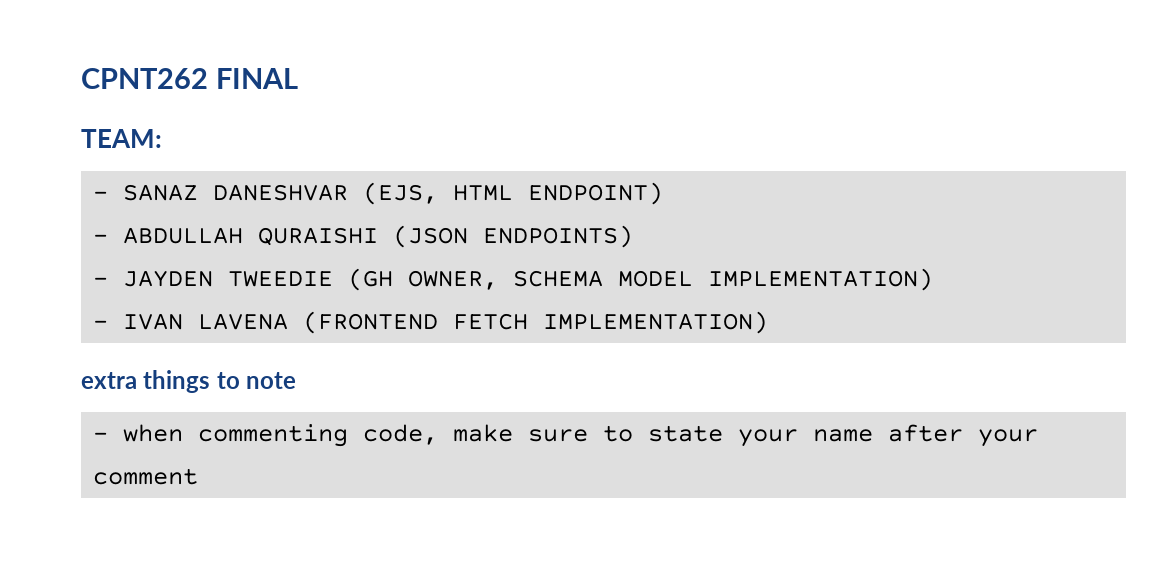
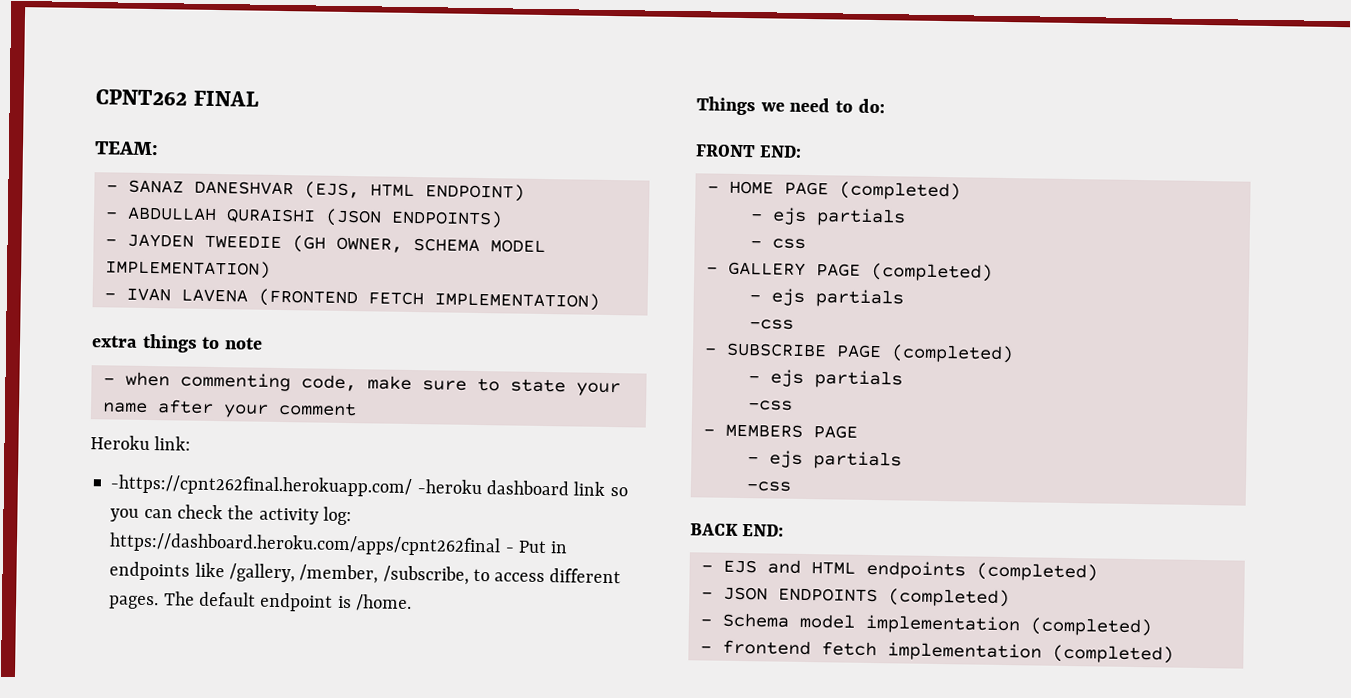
+ Heroku link:
+ -https://cpnt262final.herokuapp.com/ -heroku dashboard link so you can check the activity log: https://dashboard.heroku.com/apps/cpnt262final - Put in endpoints like /gallery, /member, /subscribe, to access different pages. The default endpoint is /home.
+ Things we need to do:
+ FRONT END:
+ - HOME PAGE (completed)
+ - ejs partials
+ - css
+ - GALLERY PAGE (completed)
+ - ejs partials
+ -css
+ - SUBSCRIBE PAGE (completed)
+ - ejs partials
+ -css
+ - MEMBERS PAGE
+ - ejs partials
+ -css
+ BACK END:
+ - EJS and HTML endpoints (completed)
+ - JSON ENDPOINTS (completed)
+ - Schema model implementation (completed)
+ - frontend fetch implementation (completed)

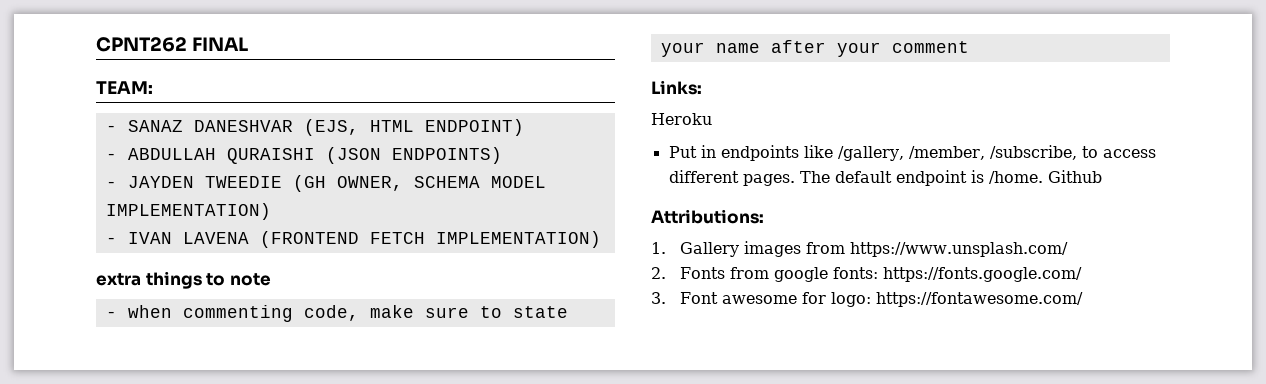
+ Links:
- Heroku link:
- -https://cpnt262final.herokuapp.com/ -heroku dashboard link so you can check the activity log: https://dashboard.heroku.com/apps/cpnt262final - Put in endpoints like /gallery, /member, /subscribe, to access different pages.
+ Heroku
+ Put in endpoints like /gallery, /member, /subscribe, to access different pages.
- The default endpoint is /home.
- Things we need to do:
- FRONT END:
- - HOME PAGE (completed)
- - ejs partials
- - css
- - GALLERY PAGE (completed)
- - ejs partials
- -css
- - SUBSCRIBE PAGE (completed)
- - ejs partials
- -css
- - MEMBERS PAGE
- - ejs partials
- -css
- BACK END:
- - EJS and HTML endpoints (completed)
- - JSON ENDPOINTS (completed)
- - Schema model implementation (completed)
- - frontend fetch implementation (completed)
+ The default endpoint is /home. Github
+ Attributions:
+ 1. Gallery images from https://www.unsplash.com/
+ 2. Fonts from google fonts: https://fonts.google.com/
+ 3. Font awesome for logo: https://fontawesome.com/

